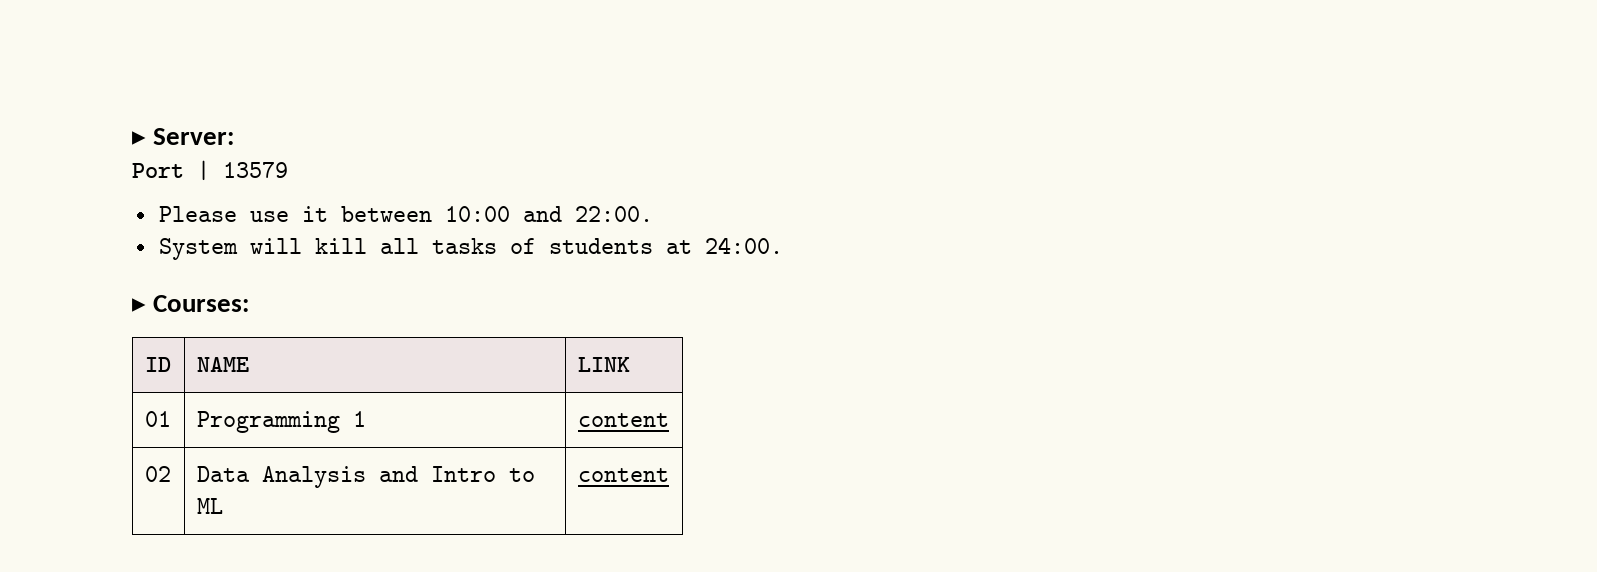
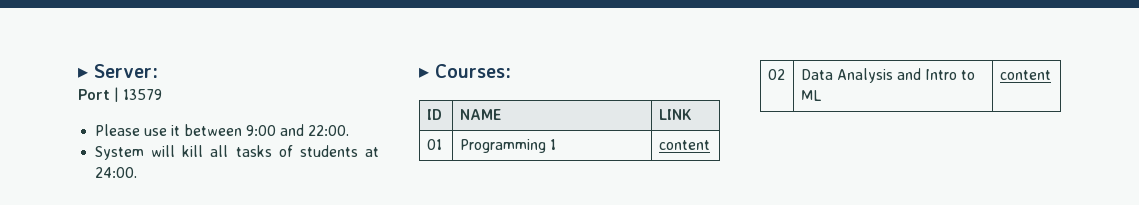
- Please use it between 10:00 and 22:00.
+ Please use it between 9:00 and 22:00.

